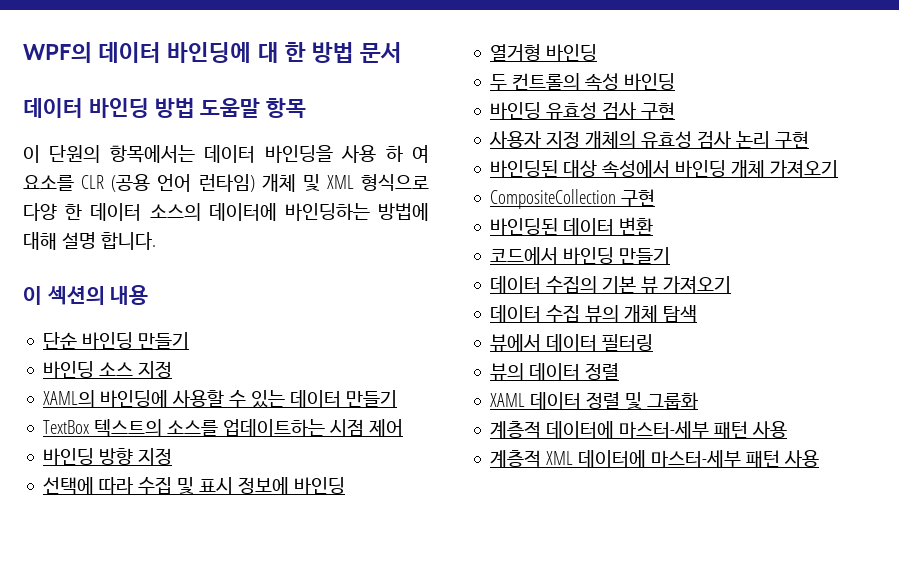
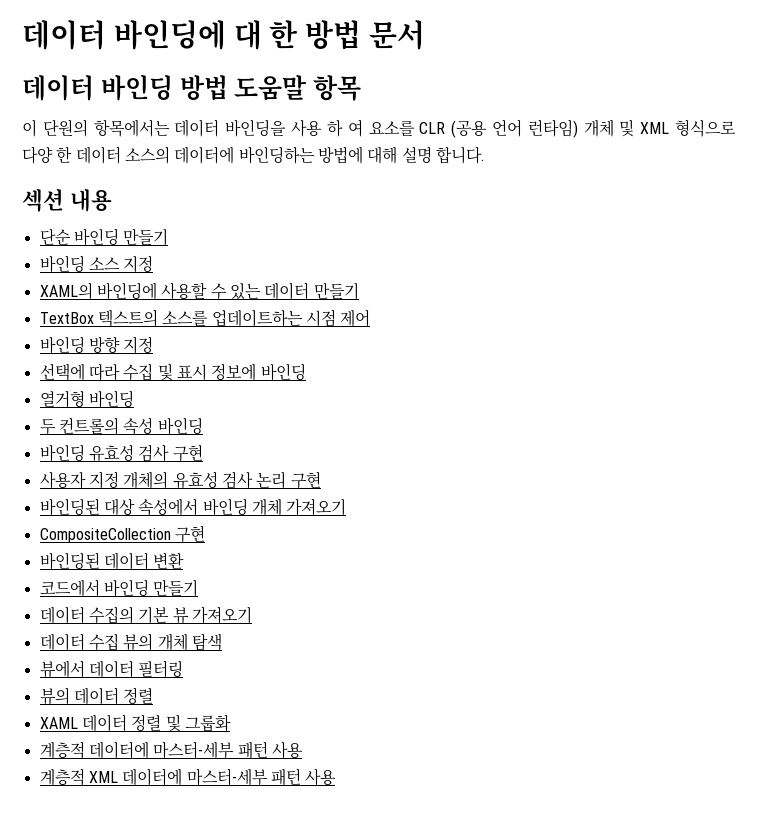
- WPF의 데이터 바인딩에 대 한 방법 문서
+ 데이터 바인딩에 대 한 방법 문서
- 이 섹션의 내용
+ 섹션 내용

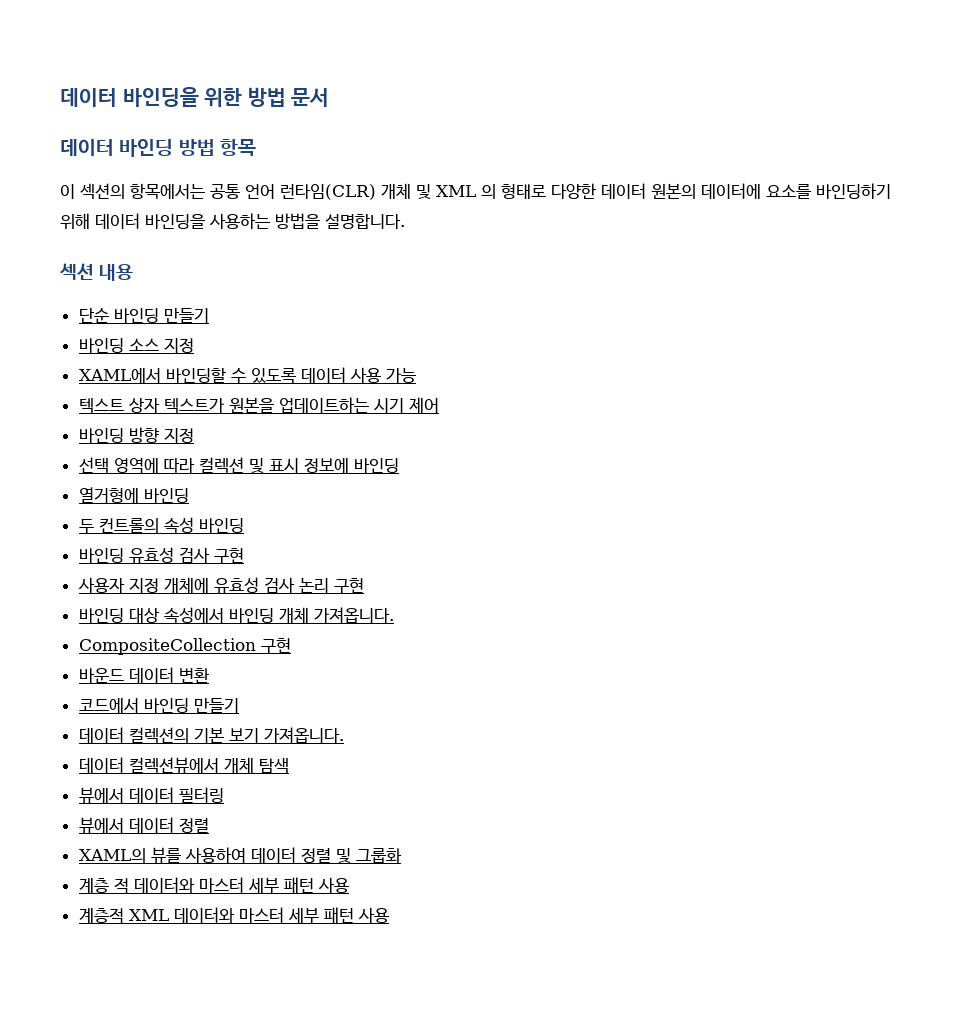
- 데이터 바인딩에 대 한 방법 문서
+ 데이터 바인딩을 위한 방법 문서
- 데이터 바인딩 방법 도움말 항목
+ 데이터 바인딩 방법 항목
- 이 단원의 항목에서는 데이터 바인딩을 사용 하 여 요소를 CLR (공용 언어 런타임) 개체 및 XML 형식으로 다양 한 데이터 소스의 데이터에 바인딩하는 방법에 대해 설명 합니다.
+ 이 섹션의 항목에서는 공통 언어 런타임(CLR) 개체 및 XML 의 형태로 다양한 데이터 원본의 데이터에 요소를 바인딩하기 위해 데이터 바인딩을 사용하는 방법을 설명합니다.
- XAML의 바인딩에 사용할 수 있는 데이터 만들기
- TextBox 텍스트의 소스를 업데이트하는 시점 제어
+ XAML에서 바인딩할 수 있도록 데이터 사용 가능
+ 텍스트 상자 텍스트가 원본을 업데이트하는 시기 제어
- 선택에 따라 수집 및 표시 정보에 바인딩
+ 선택 영역에 따라 컬렉션 및 표시 정보에 바인딩
- 열거형 바인딩
+ 열거형에 바인딩
- 사용자 지정 개체의 유효성 검사 논리 구현
+ 사용자 지정 개체에 유효성 검사 논리 구현
- 바인딩된 대상 속성에서 바인딩 개체 가져오기
+ 바인딩 대상 속성에서 바인딩 개체 가져옵니다.
- 바인딩된 데이터 변환
+ 바운드 데이터 변환
- 데이터 수집의 기본 뷰 가져오기
- 데이터 수집 뷰의 개체 탐색
+ 데이터 컬렉션의 기본 보기 가져옵니다.
+ 데이터 컬렉션뷰에서 개체 탐색
- 뷰의 데이터 정렬
+ 뷰에서 데이터 정렬
- XAML 데이터 정렬 및 그룹화
+ XAML의 뷰를 사용하여 데이터 정렬 및 그룹화
- 계층적 데이터에 마스터-세부 패턴 사용
+ 계층 적 데이터와 마스터 세부 패턴 사용
- 계층적 XML 데이터에 마스터-세부 패턴 사용
+ 계층적 XML 데이터와 마스터 세부 패턴 사용

